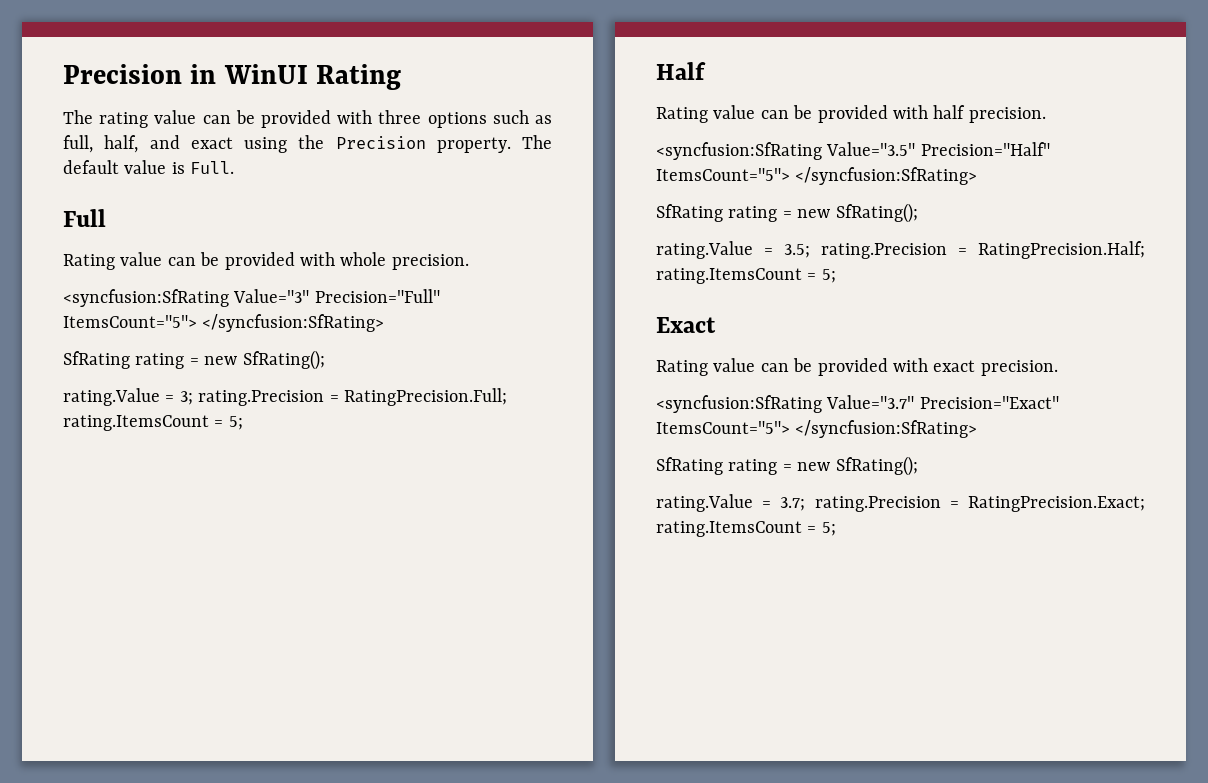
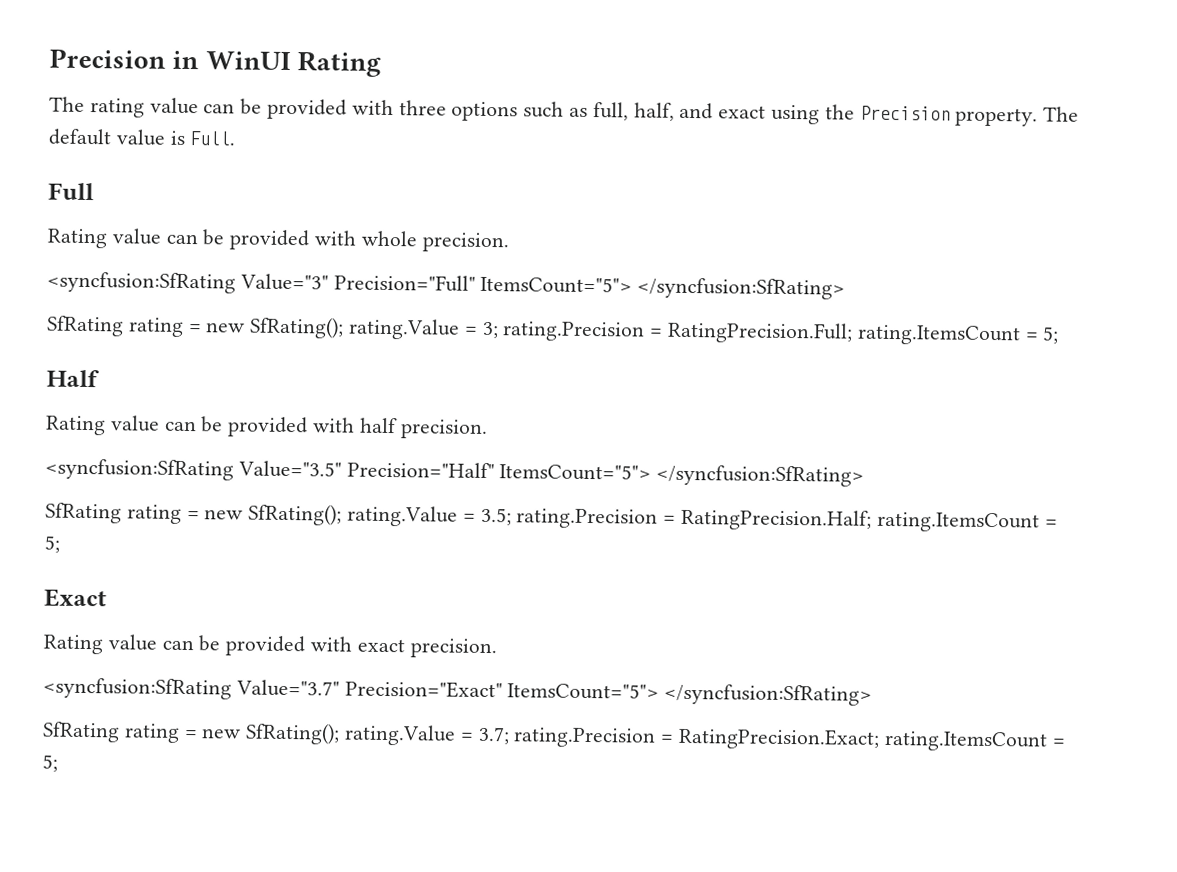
  <syncfusion:SfRating Value="3" Precision="Full" ItemsCount="5"> </syncfusion:SfRating>
- SfRating rating = new SfRating();
- rating.Value = 3; rating.Precision = RatingPrecision.Full; rating.ItemsCount = 5;
+ SfRating rating = new SfRating(); rating.Value = 3; rating.Precision = RatingPrecision.Full; rating.ItemsCount = 5;
  <syncfusion:SfRating Value="3.5" Precision="Half" ItemsCount="5"> </syncfusion:SfRating>
- SfRating rating = new SfRating();
- rating.Value = 3.5; rating.Precision = RatingPrecision.Half; rating.ItemsCount = 5;
+ SfRating rating = new SfRating(); rating.Value = 3.5; rating.Precision = RatingPrecision.Half; rating.ItemsCount = 5;
  <syncfusion:SfRating Value="3.7" Precision="Exact" ItemsCount="5"> </syncfusion:SfRating>
- SfRating rating = new SfRating();
- rating.Value = 3.7; rating.Precision = RatingPrecision.Exact; rating.ItemsCount = 5;
+ SfRating rating = new SfRating(); rating.Value = 3.7; rating.Precision = RatingPrecision.Exact; rating.ItemsCount = 5;

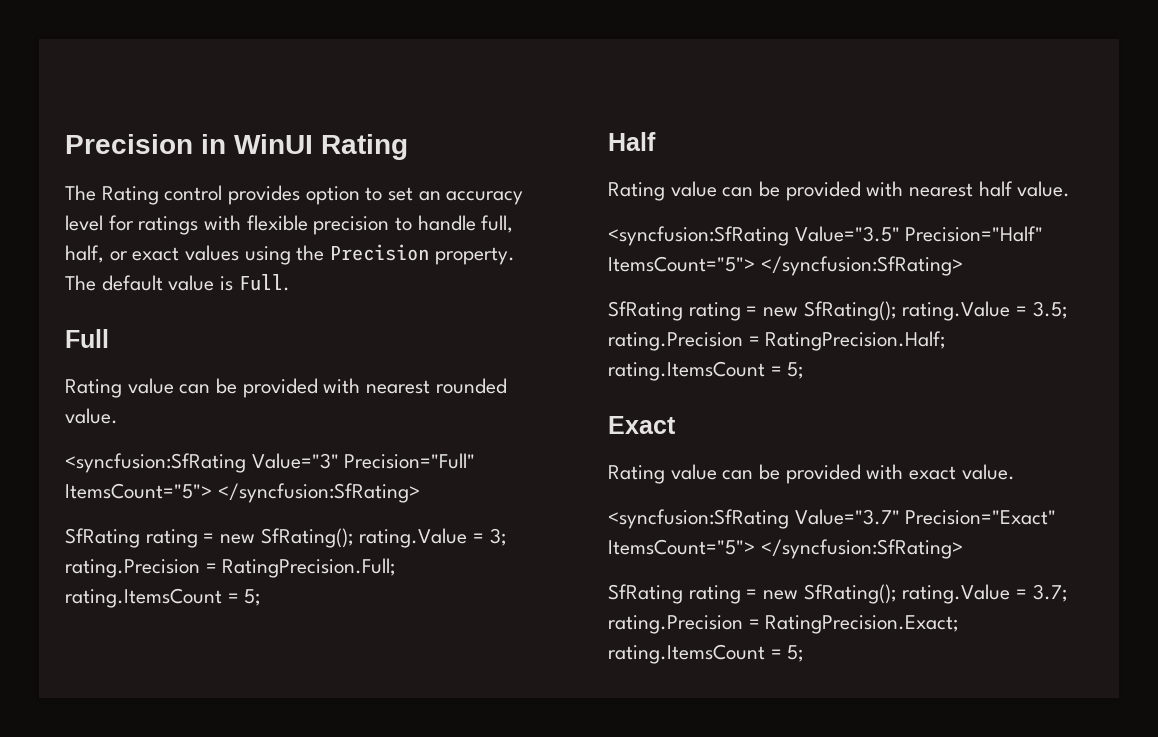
- The rating value can be provided with three options such as full, half, and exact using the Precision property.
+ The Rating control provides option to set an accuracy level for ratings with flexible precision to handle full, half, or exact values using the Precision property.
- Rating value can be provided with whole precision.
+ Rating value can be provided with nearest rounded value.
- Rating value can be provided with half precision.
+ Rating value can be provided with nearest half value.
- Rating value can be provided with exact precision.
+ Rating value can be provided with exact value.

